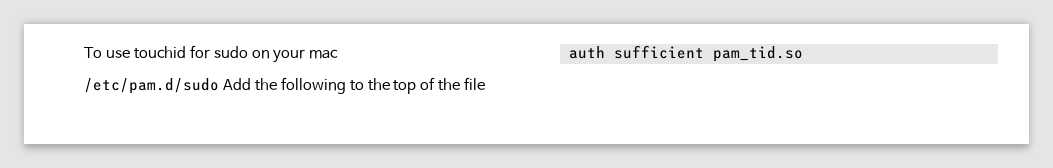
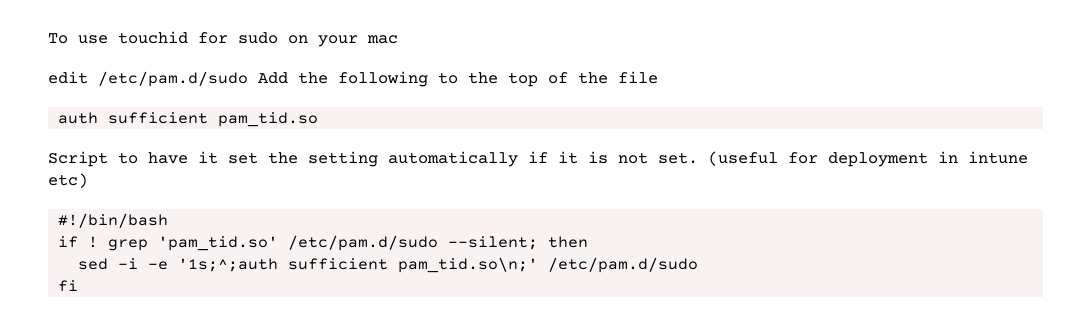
- /etc/pam.d/sudo Add the following to the top of the file
+ edit /etc/pam.d/sudo Add the following to the top of the file
+ Script to have it set the setting automatically if it is not set. (useful for deployment in intune etc)
+ #!/bin/bash
+ if ! grep 'pam_tid.so' /etc/pam.d/sudo --silent; then
+ sed -i -e '1s;^;auth sufficient pam_tid.so\n;' /etc/pam.d/sudo
+ fi

